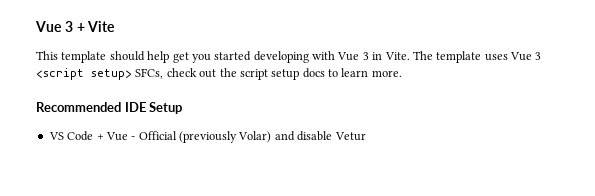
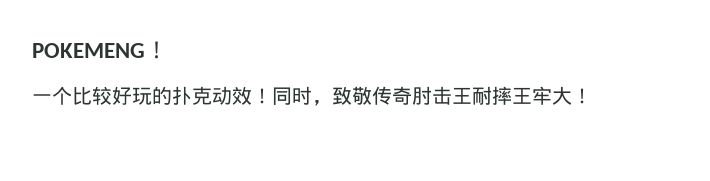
- Vue 3 + Vite
- This template should help get you started developing with Vue 3 in Vite. The template uses Vue 3 <script setup> SFCs, check out the script setup docs to learn more.
- Recommended IDE Setup
- VS Code + Vue - Official (previously Volar) and disable Vetur
+ POKEMENG！
+ 一个比较好玩的扑克动效！同时，致敬传奇肘击王耐摔王牢大！

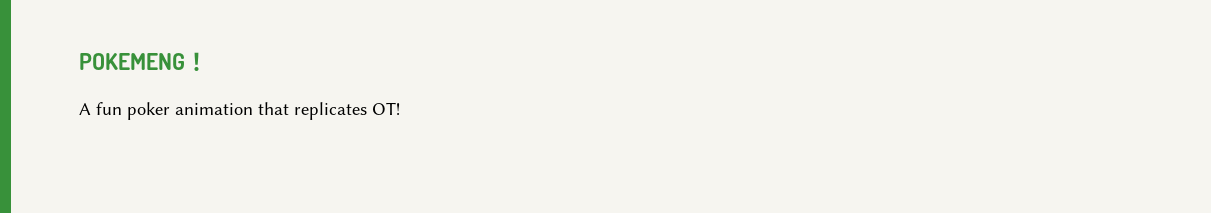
- 一个比较好玩的扑克动效！同时，致敬传奇肘击王耐摔王牢大！
+ A fun poker animation that replicates OT!

